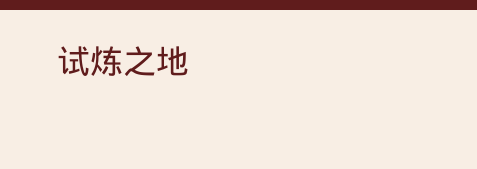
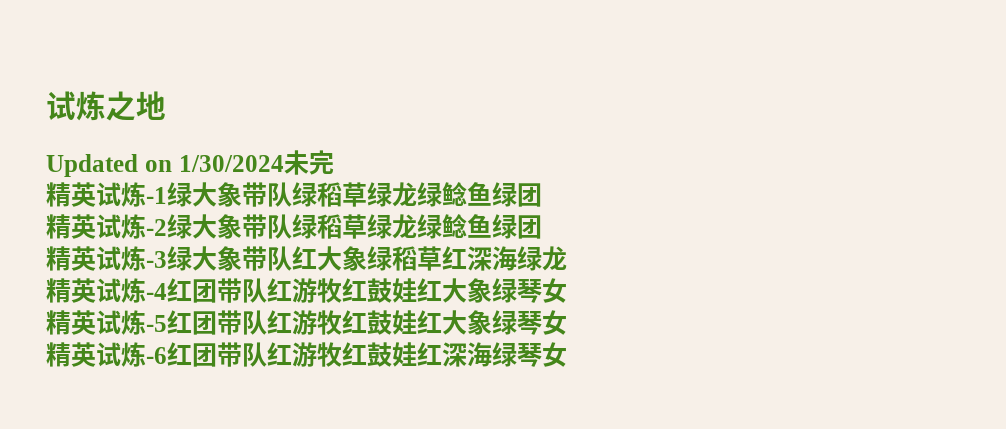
+ Updated on 1/30/2024未完
+ 精英试炼-1绿大象带队绿稻草绿龙绿鲶鱼绿团
+ 精英试炼-2绿大象带队绿稻草绿龙绿鲶鱼绿团
+ 精英试炼-3绿大象带队红大象绿稻草红深海绿龙
+ 精英试炼-4红团带队红游牧红鼓娃红大象绿琴女
+ 精英试炼-5红团带队红游牧红鼓娃红大象绿琴女
+ 精英试炼-6红团带队红游牧红鼓娃红深海绿琴女

